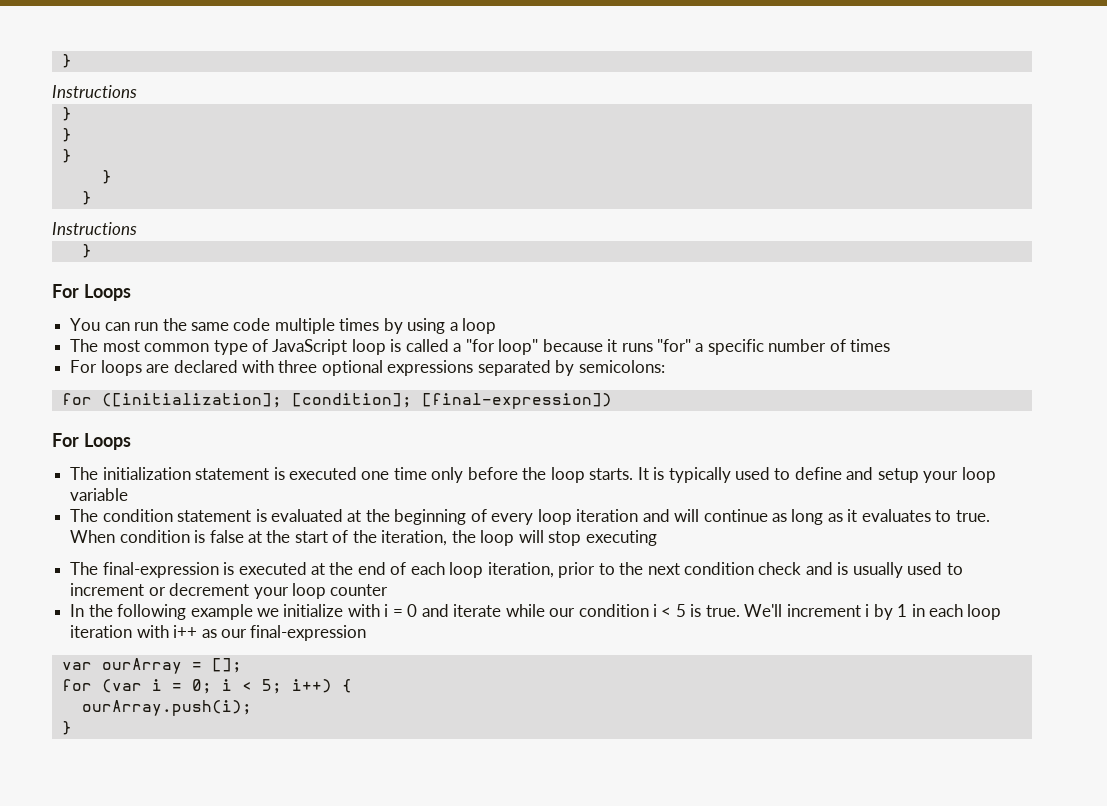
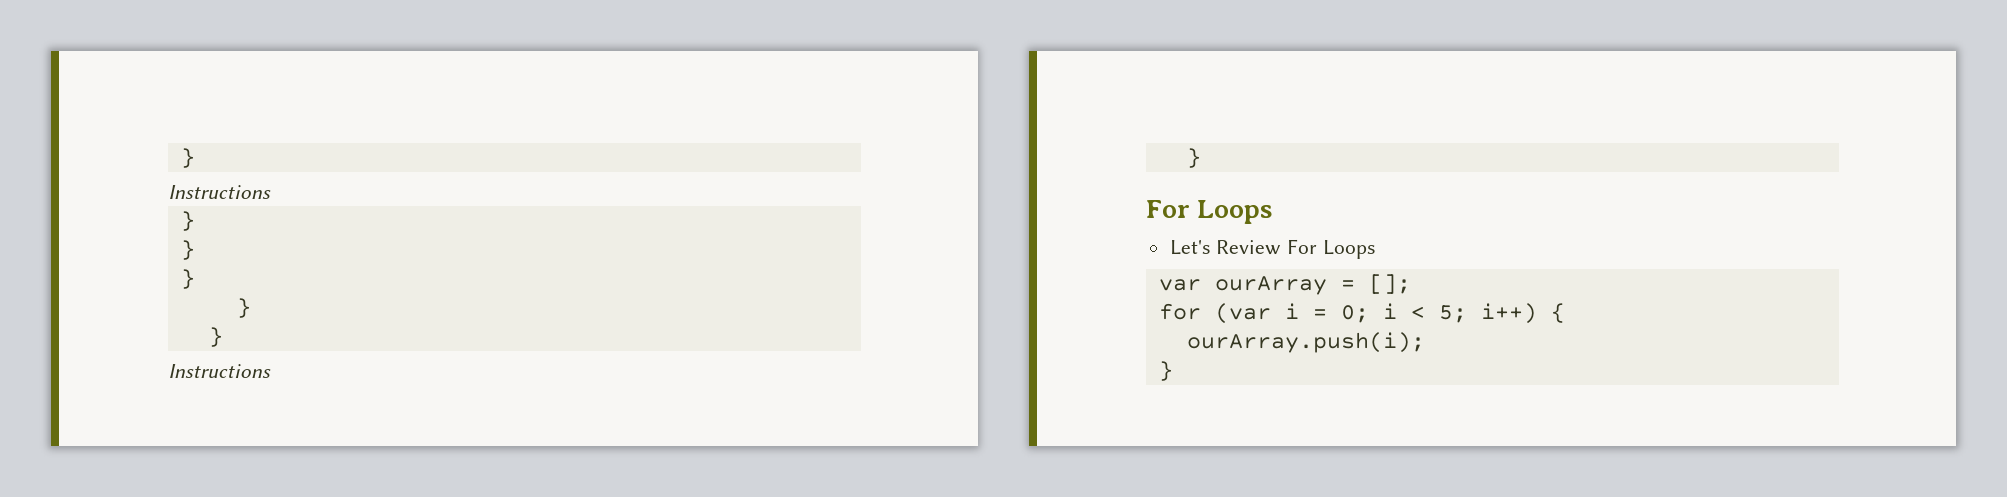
- You can run the same code multiple times by using a loop
- The most common type of JavaScript loop is called a "for loop" because it runs "for" a specific number of times
- For loops are declared with three optional expressions separated by semicolons:
- for ([initialization]; [condition]; [final-expression])
- For Loops
- The initialization statement is executed one time only before the loop starts. It is typically used to define and setup your loop variable
- The condition statement is evaluated at the beginning of every loop iteration and will continue as long as it evaluates to true. When condition is false at the start of the iteration, the loop will stop executing
- The final-expression is executed at the end of each loop iteration, prior to the next condition check and is usually used to increment or decrement your loop counter
- In the following example we initialize with i = 0 and iterate while our condition i < 5 is true. We'll increment i by 1 in each loop iteration with i++ as our final-expression
+ Let's Review For Loops

